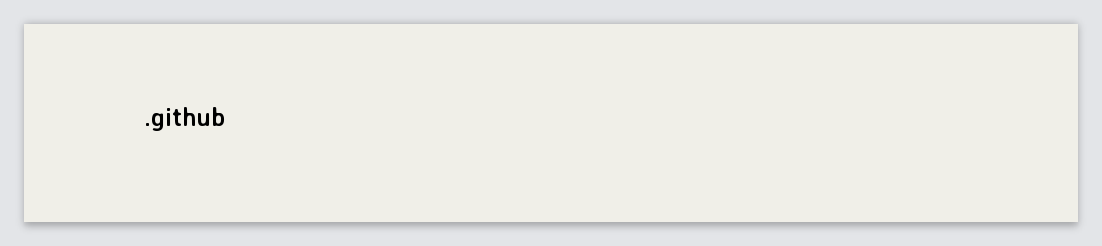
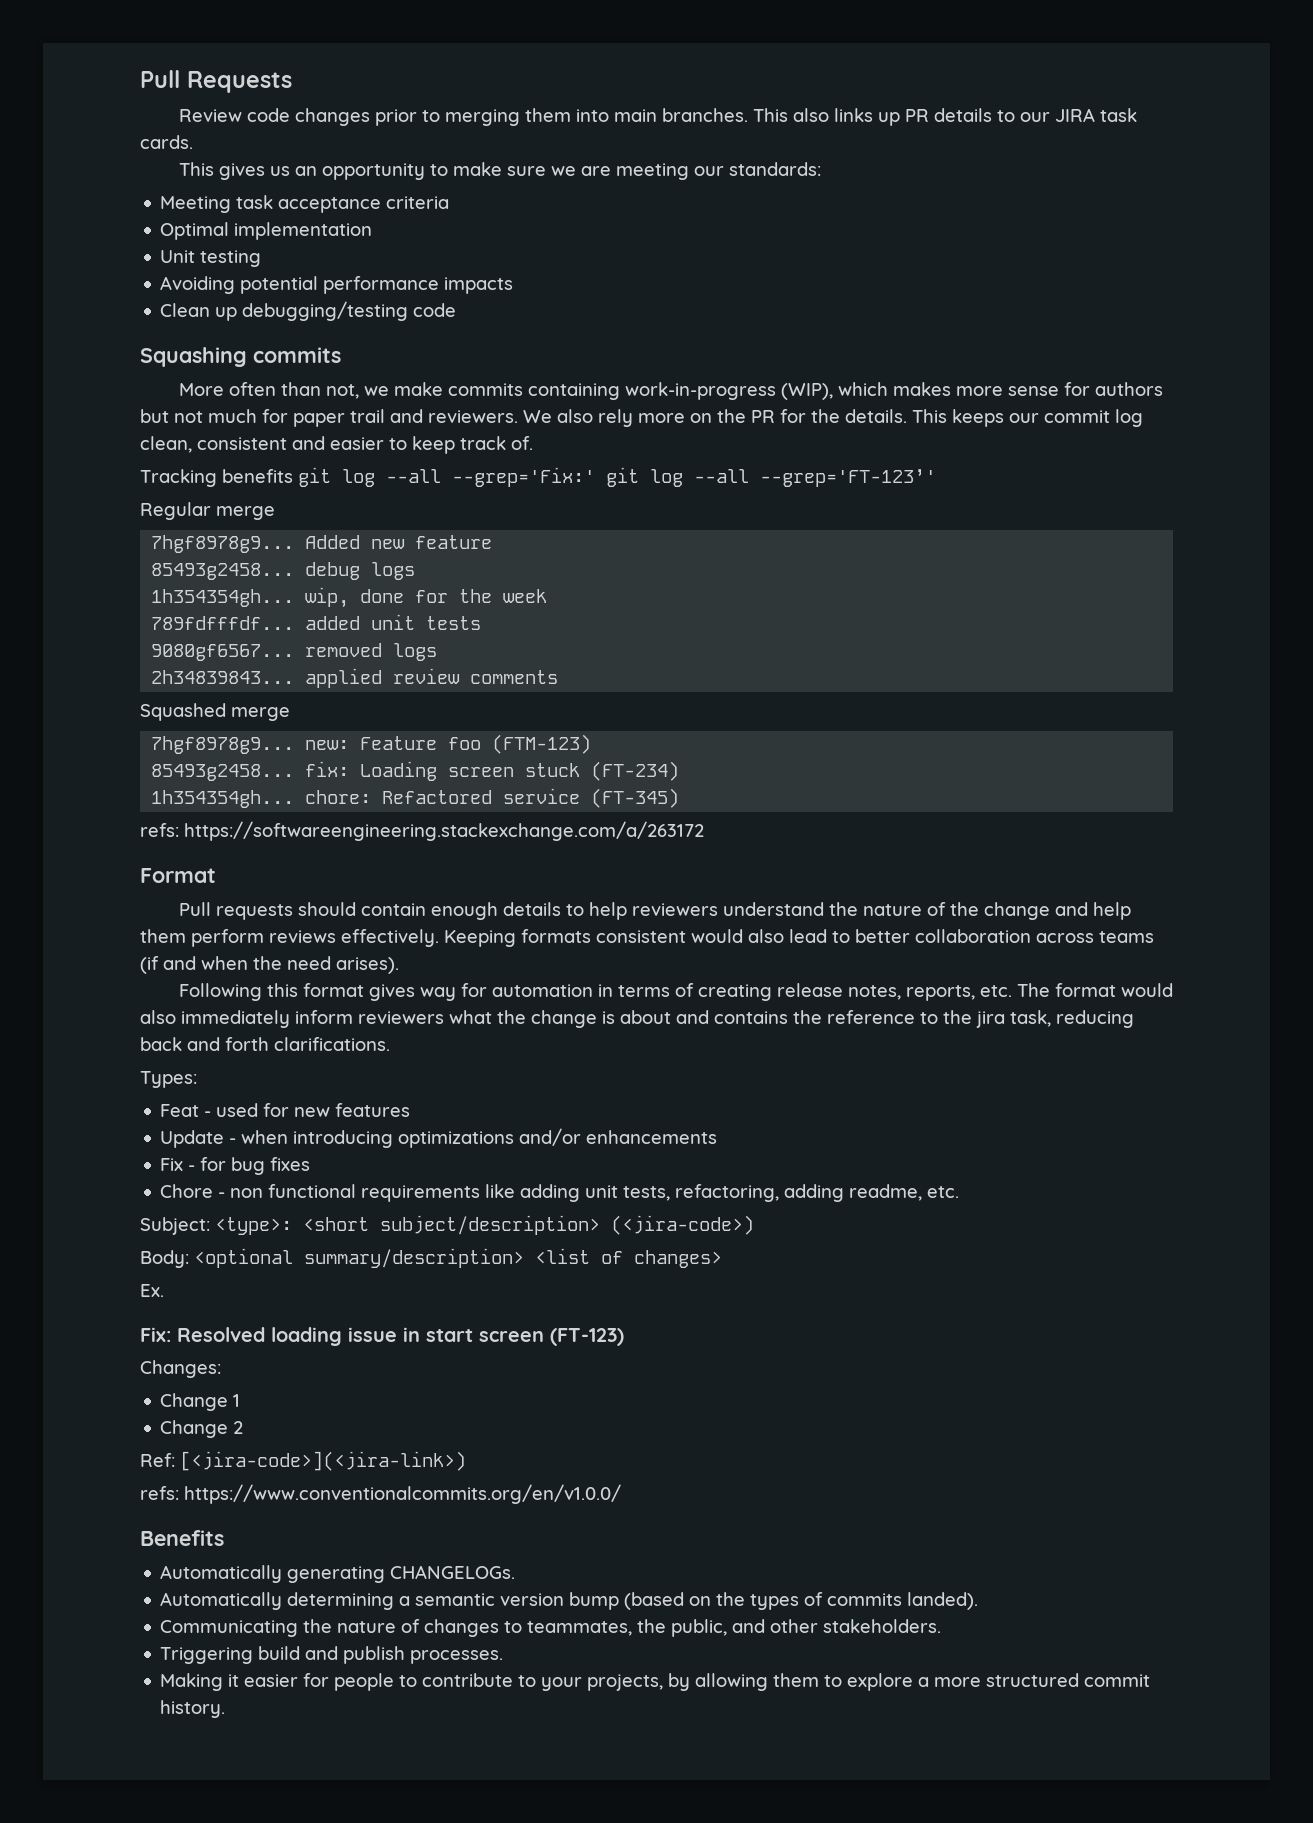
- .github
+ Pull Requests
+ Review code changes prior to merging them into main branches. This also links up PR details to our JIRA task cards.
+ This gives us an opportunity to make sure we are meeting our standards:
+ Meeting task acceptance criteria
+ Optimal implementation
+ Unit testing
+ Avoiding potential performance impacts
+ Clean up debugging/testing code
+ Squashing commits
+ More often than not, we make commits containing work-in-progress (WIP), which makes more sense for authors but not much for paper trail and reviewers. We also rely more on the PR for the details. This keeps our commit log clean, consistent and easier to keep track of.
+ Tracking benefits git log --all --grep='Fix:' git log --all --grep='FT-123’'
+ Regular merge
+ 7hgf8978g9... Added new feature
+ 85493g2458... debug logs
+ 1h354354gh... wip, done for the week
+ 789fdfffdf... added unit tests
+ 9080gf6567... removed logs
+ 2h34839843... applied review comments
+ Squashed merge
+ 7hgf8978g9... new: Feature foo (FTM-123)
+ 85493g2458... fix: Loading screen stuck (FT-234)
+ 1h354354gh... chore: Refactored service (FT-345)
+ refs: https://softwareengineering.stackexchange.com/a/263172
+ Format
+ Pull requests should contain enough details to help reviewers understand the nature of the change and help them perform reviews effectively. Keeping formats consistent would also lead to better collaboration across teams (if and when the need arises).
+ Following this format gives way for automation in terms of creating release notes, reports, etc. The format would also immediately inform reviewers what the change is about and contains the reference to the jira task, reducing back and forth clarifications.
+ Types:
+ Feat - used for new features
+ Update - when introducing optimizations and/or enhancements
+ Fix - for bug fixes
+ Chore - non functional requirements like adding unit tests, refactoring, adding readme, etc.
+ Subject: <type>: <short subject/description> (<jira-code>)
+ Body: <optional summary/description> <list of changes>
+ Ex.
+ Fix: Resolved loading issue in start screen (FT-123)
+ Changes:
+ Change 1
+ Change 2
+ Ref: [<jira-code>](<jira-link>)
+ refs: https://www.conventionalcommits.org/en/v1.0.0/
+ Benefits
+ Automatically generating CHANGELOGs.
+ Automatically determining a semantic version bump (based on the types of commits landed).
+ Communicating the nature of changes to teammates, the public, and other stakeholders.
+ Triggering build and publish processes.
+ Making it easier for people to contribute to your projects, by allowing them to explore a more structured commit history.

